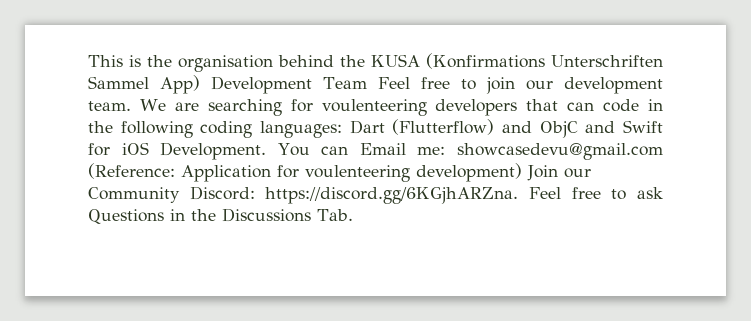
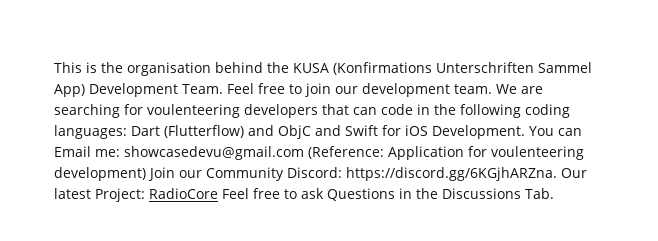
- This is the organisation behind the KUSA (Konfirmations Unterschriften Sammel App) Development Team Feel free to join our development team.
+ This is the organisation behind the KUSA (Konfirmations Unterschriften Sammel App) Development Team. Feel free to join our development team.
- You can Email me: showcasedevu@gmail.com (Reference: Application for voulenteering development) Join our Community Discord: https://discord.gg/6KGjhARZna. Feel free to ask Questions in the Discussions Tab.
+ You can Email me: showcasedevu@gmail.com (Reference: Application for voulenteering development) Join our Community Discord: https://discord.gg/6KGjhARZna. Our latest Project: RadioCore Feel free to ask Questions in the Discussions Tab.

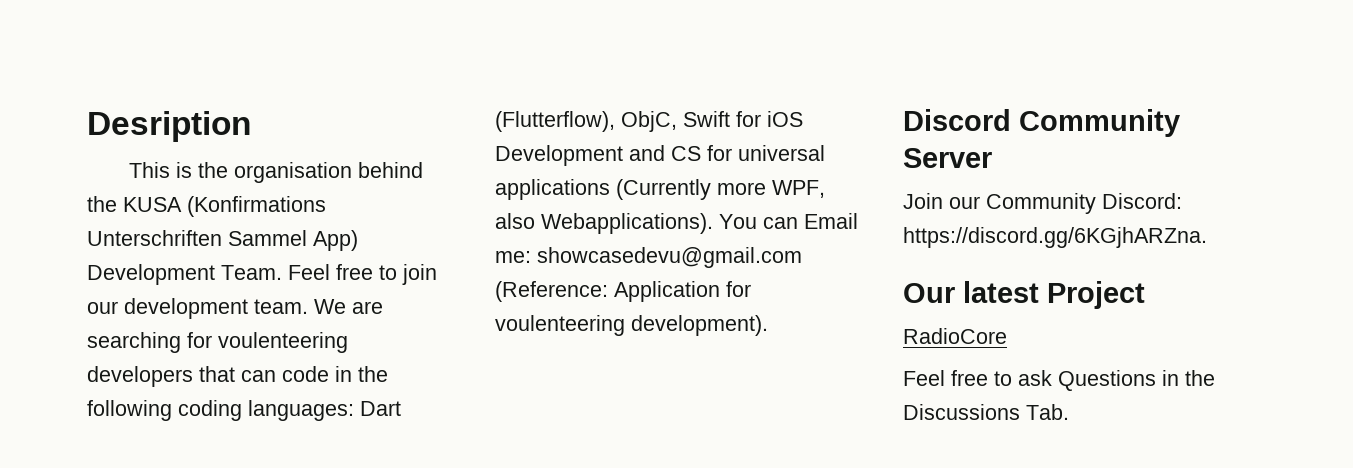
+ Desription
- We are searching for voulenteering developers that can code in the following coding languages: Dart (Flutterflow) and ObjC and Swift for iOS Development.
+ We are searching for voulenteering developers that can code in the following coding languages: Dart (Flutterflow), ObjC, Swift for iOS Development and CS for universal applications (Currently more WPF, also Webapplications).
- You can Email me: showcasedevu@gmail.com (Reference: Application for voulenteering development) Join our Community Discord: https://discord.gg/6KGjhARZna. Our latest Project: RadioCore Feel free to ask Questions in the Discussions Tab.
+ You can Email me: showcasedevu@gmail.com (Reference: Application for voulenteering development).
+ Discord Community Server
+ Join our Community Discord: https://discord.gg/6KGjhARZna.
+ Our latest Project
+ RadioCore
+ Feel free to ask Questions in the Discussions Tab.

